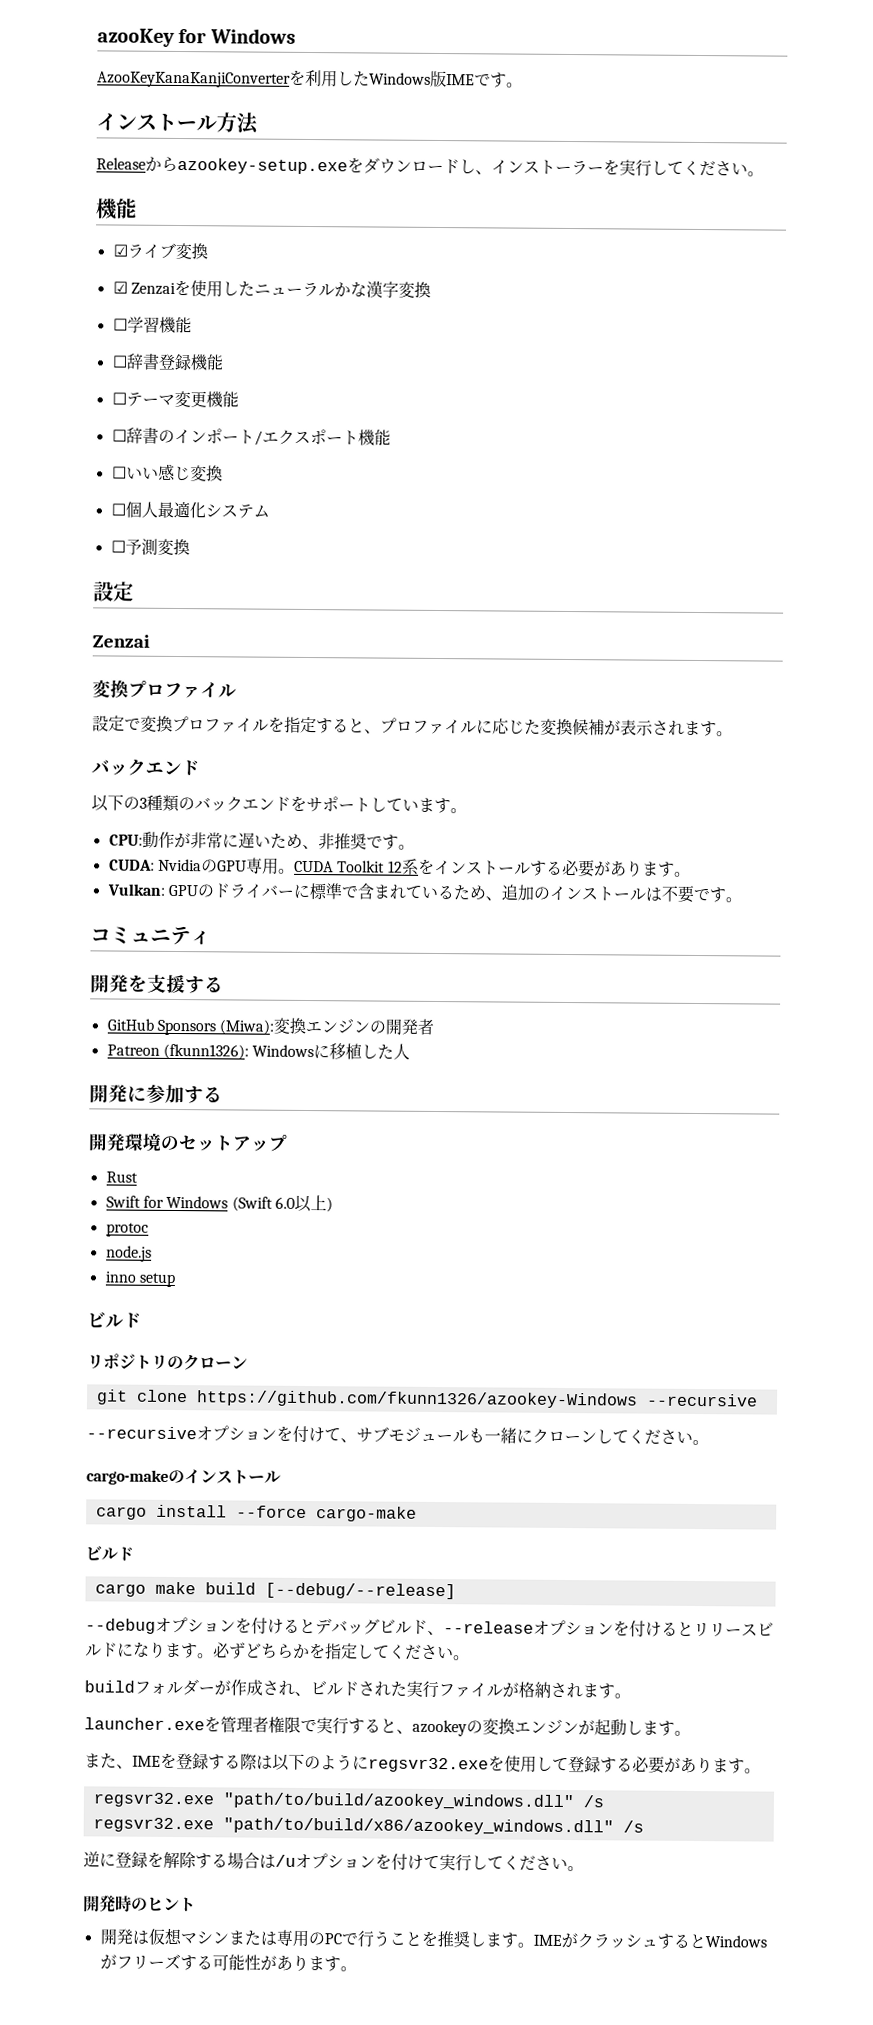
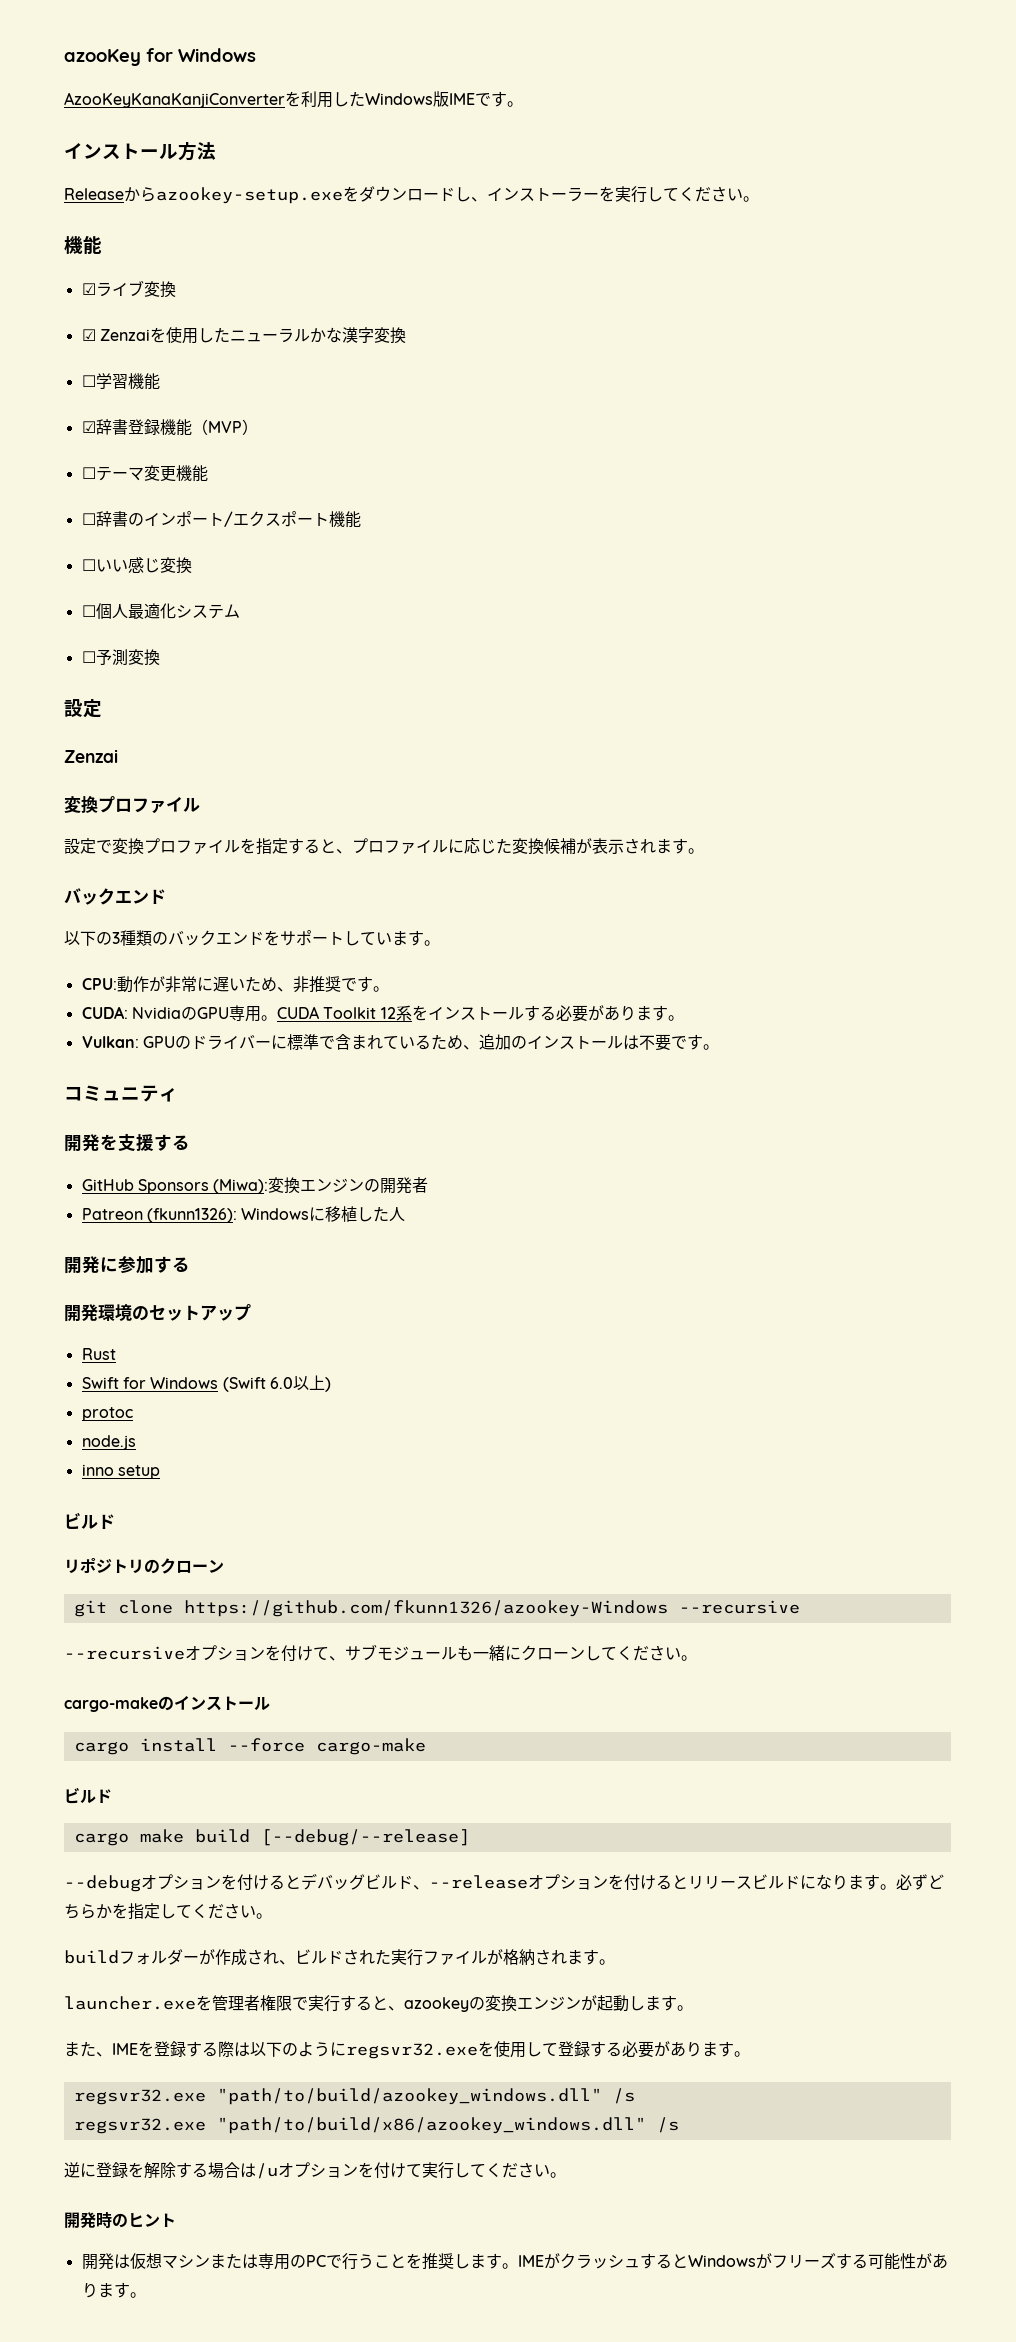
- ☐辞書登録機能
+ ☑辞書登録機能（MVP）

